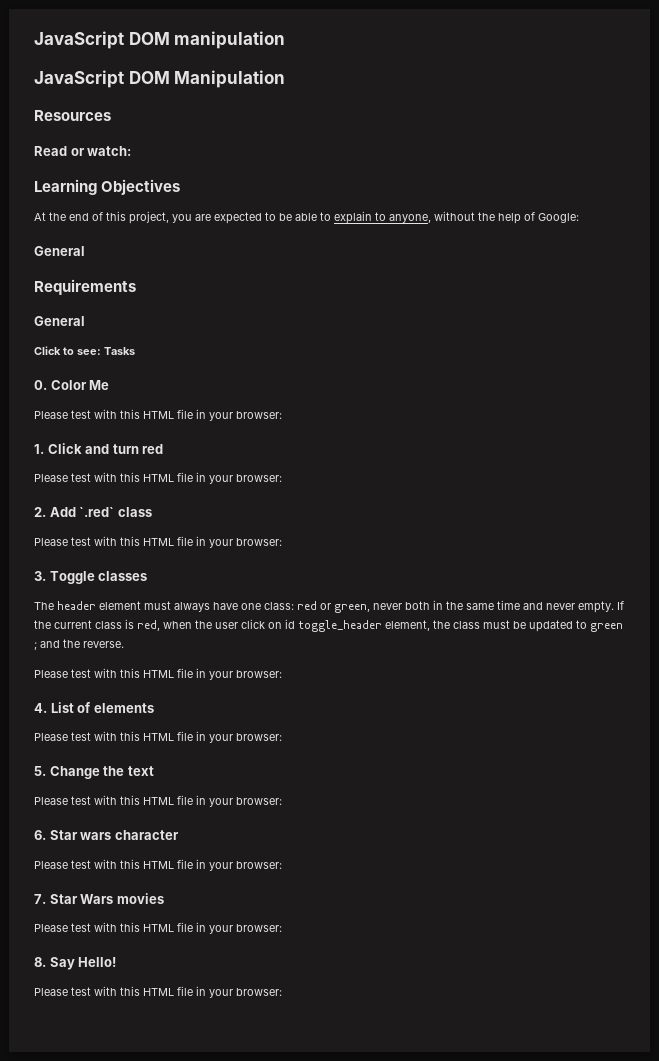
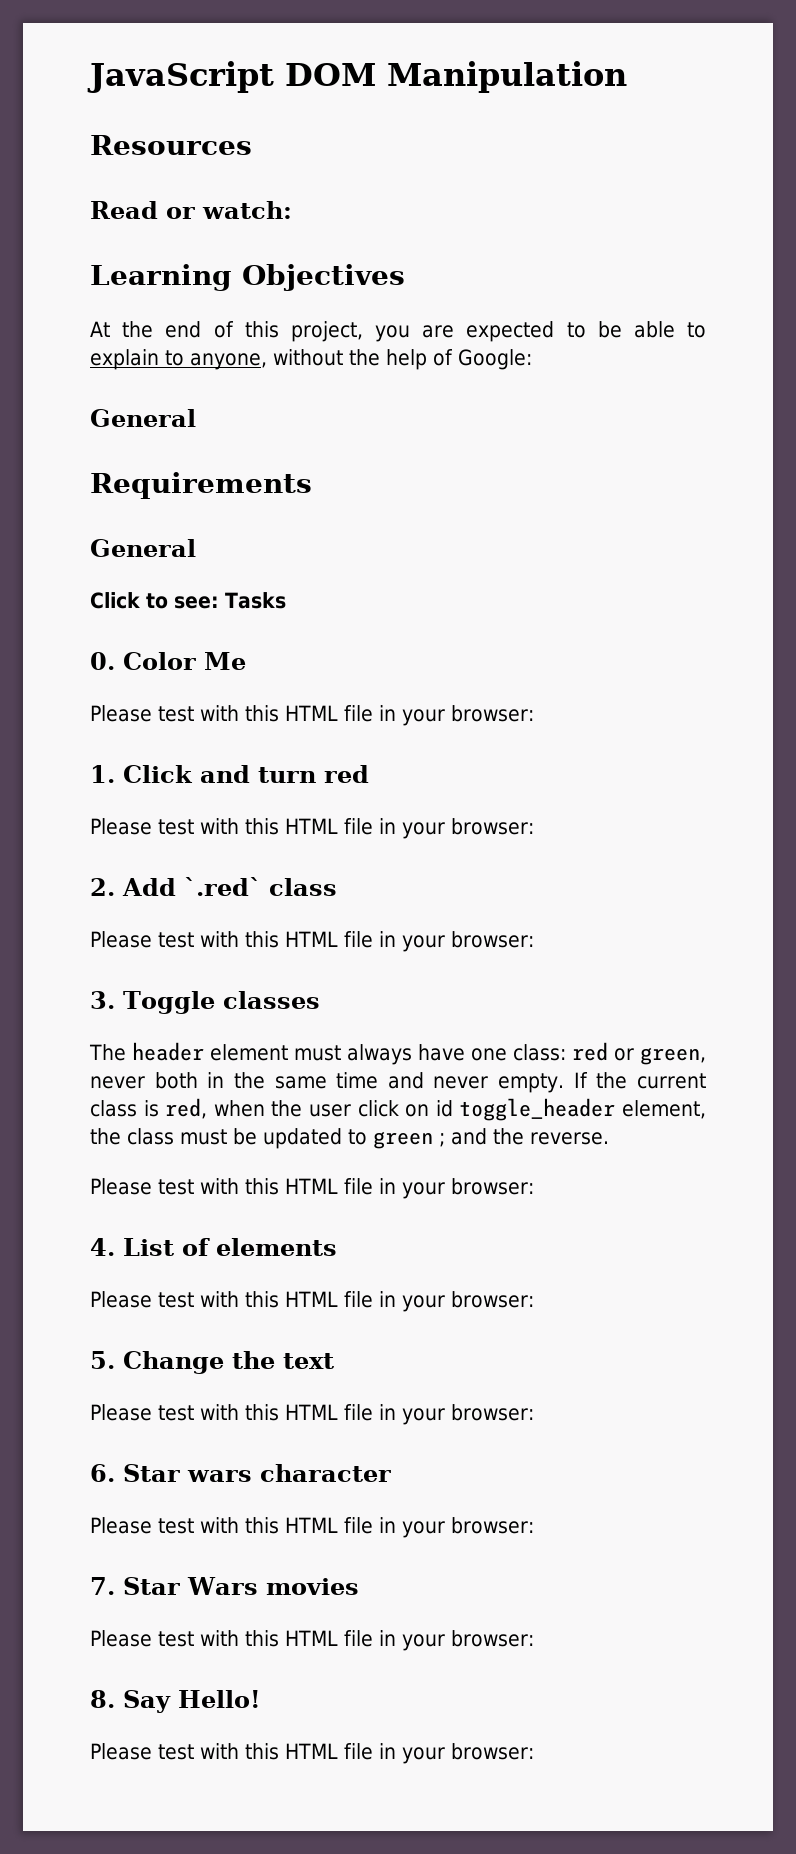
- JavaScript DOM manipulation

